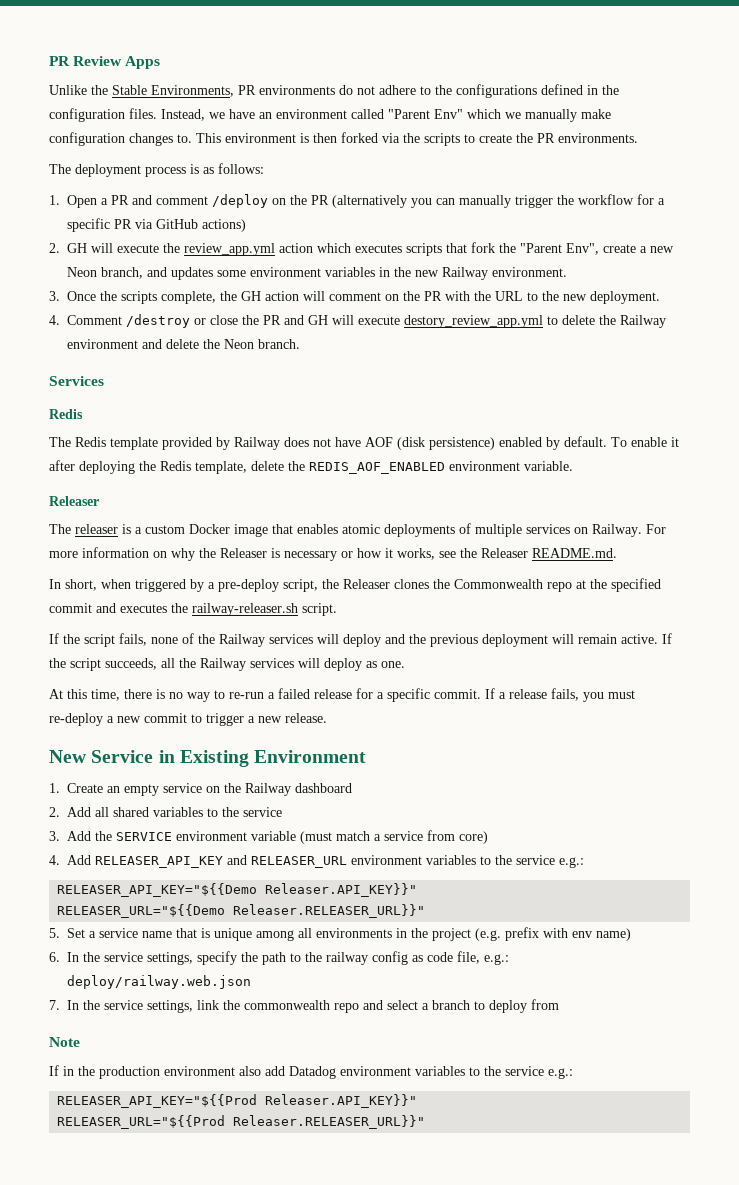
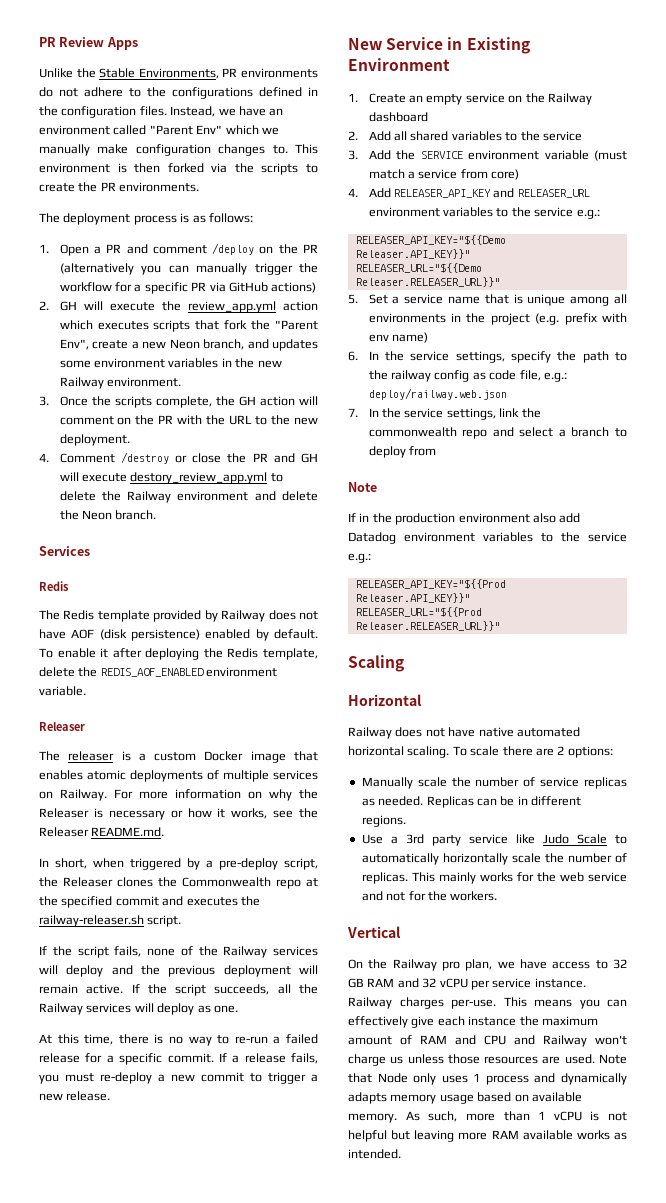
+ Scaling
+ Horizontal
+ Railway does not have native automated horizontal scaling. To scale there are 2 options:
+ Manually scale the number of service replicas as needed. Replicas can be in different regions.
+ Use a 3rd party service like Judo Scale to automatically horizontally scale the number of replicas. This mainly works for the web service and not for the workers.
+ Vertical
+ On the Railway pro plan, we have access to 32 GB RAM and 32 vCPU per service instance. Railway charges per-use. This means you can effectively give each instance the maximum amount of RAM and CPU and Railway won't charge us unless those resources are used. Note that Node only uses 1 process and dynamically adapts memory usage based on available memory. As such, more than 1 vCPU is not helpful but leaving more RAM available works as intended.

